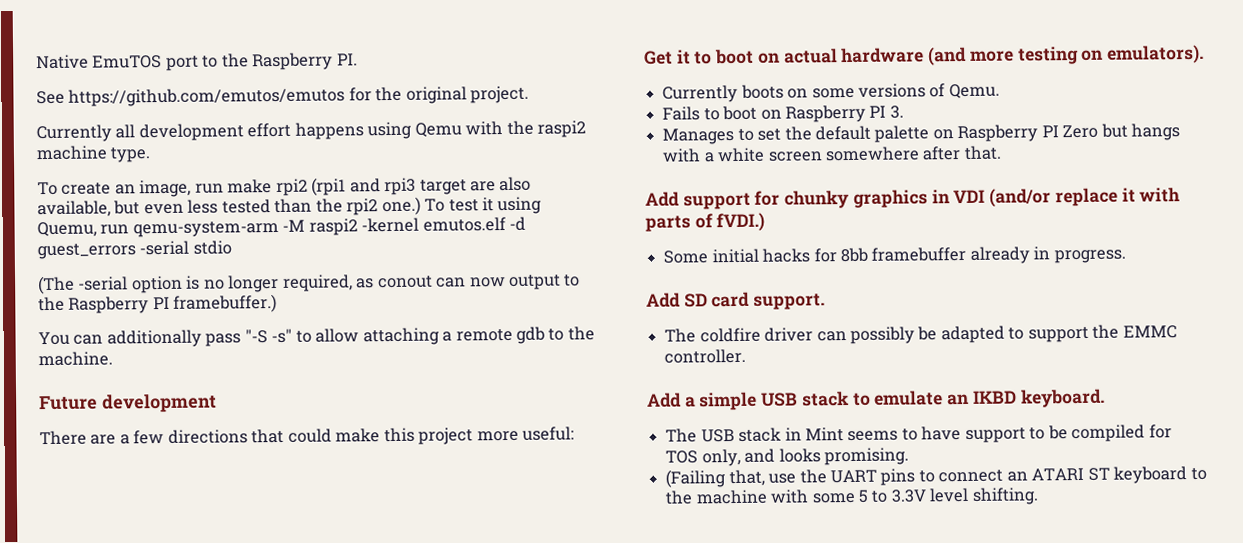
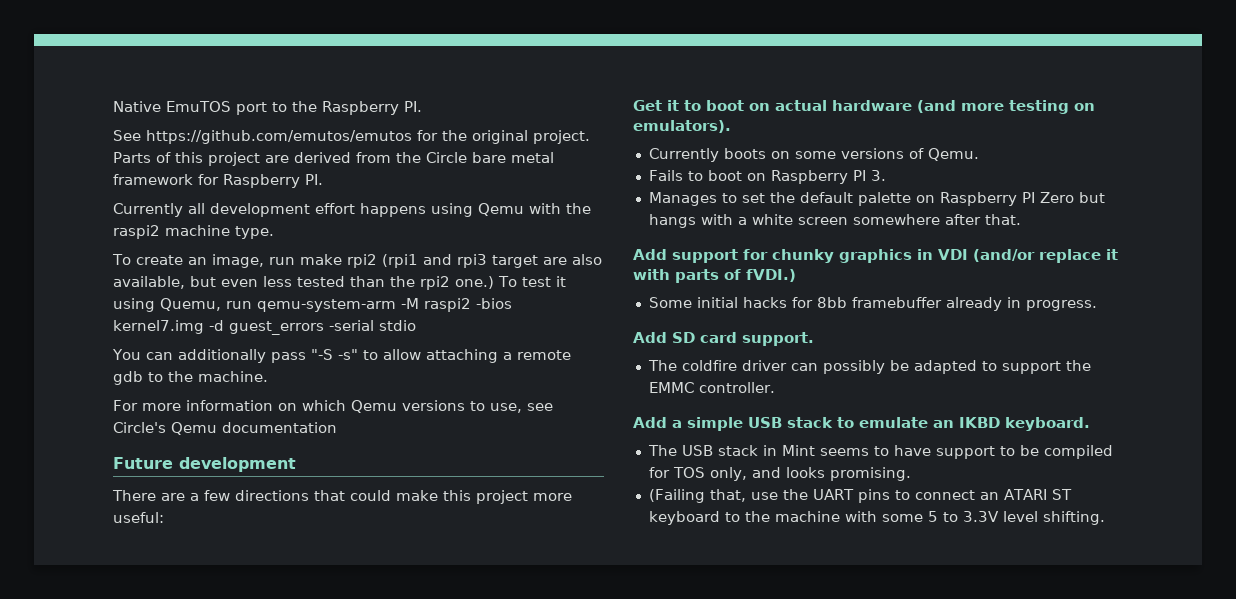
+ Parts of this project are derived from the Circle bare metal framework for Raspberry PI.
- To test it using Quemu, run qemu-system-arm -M raspi2 -kernel emutos.elf -d guest_errors -serial stdio
+ To test it using Quemu, run qemu-system-arm -M raspi2 -bios kernel7.img -d guest_errors -serial stdio
- (The -serial option is no longer required, as conout can now output to the Raspberry PI framebuffer.)
+ For more information on which Qemu versions to use, see Circle's Qemu documentation

